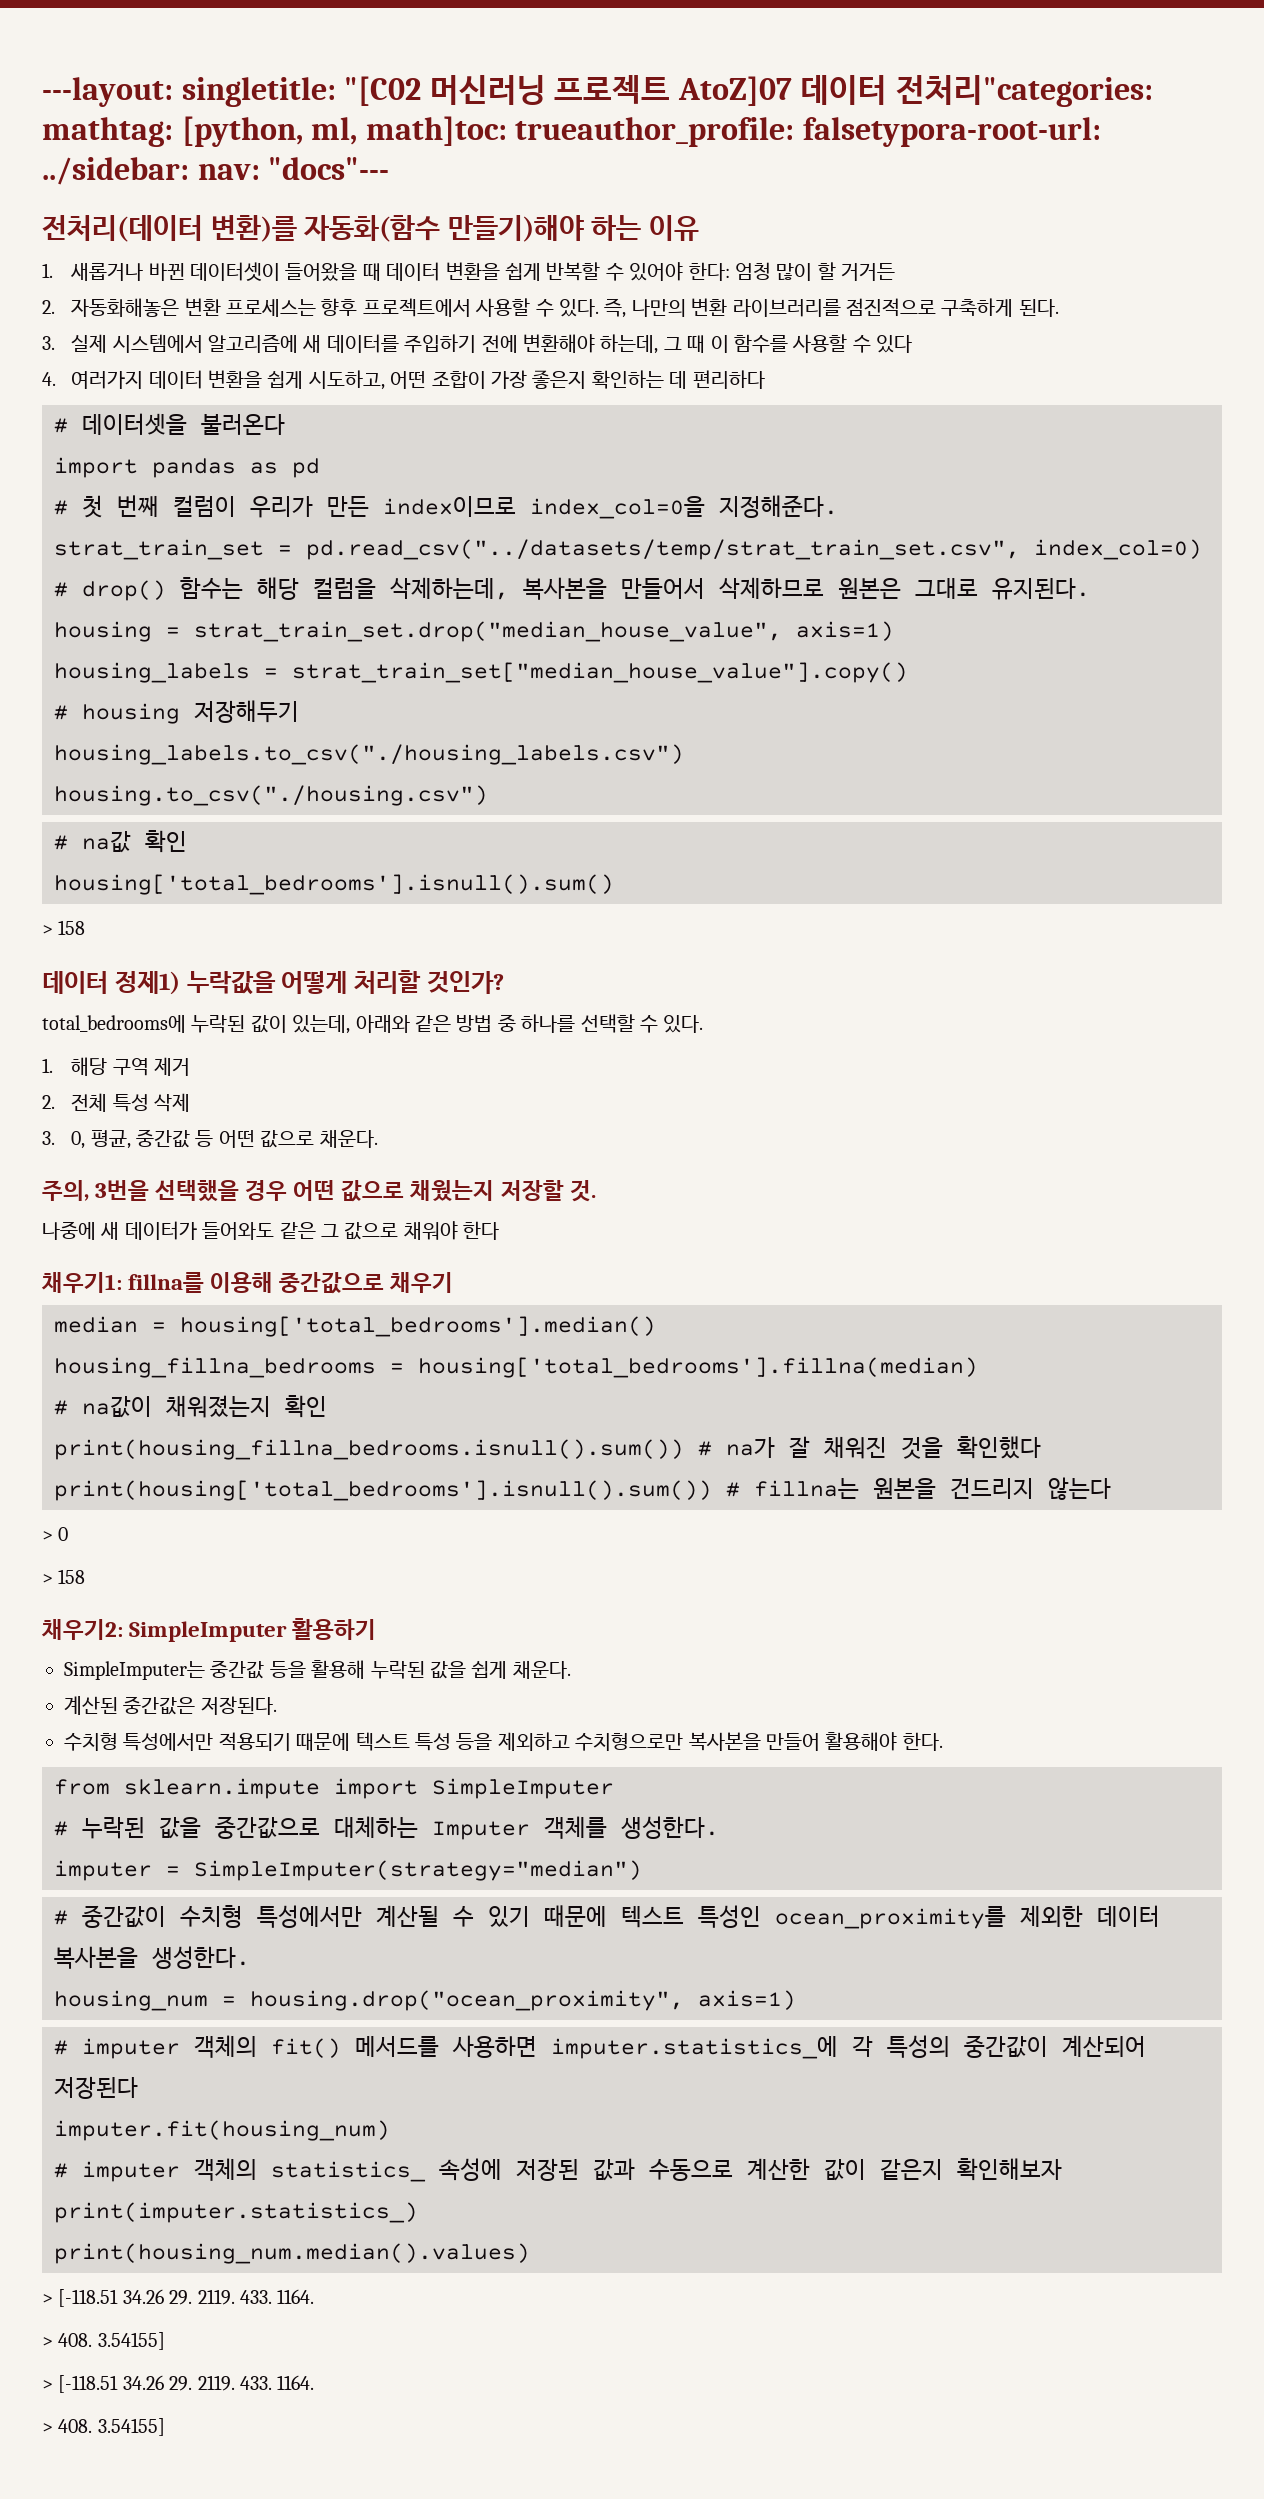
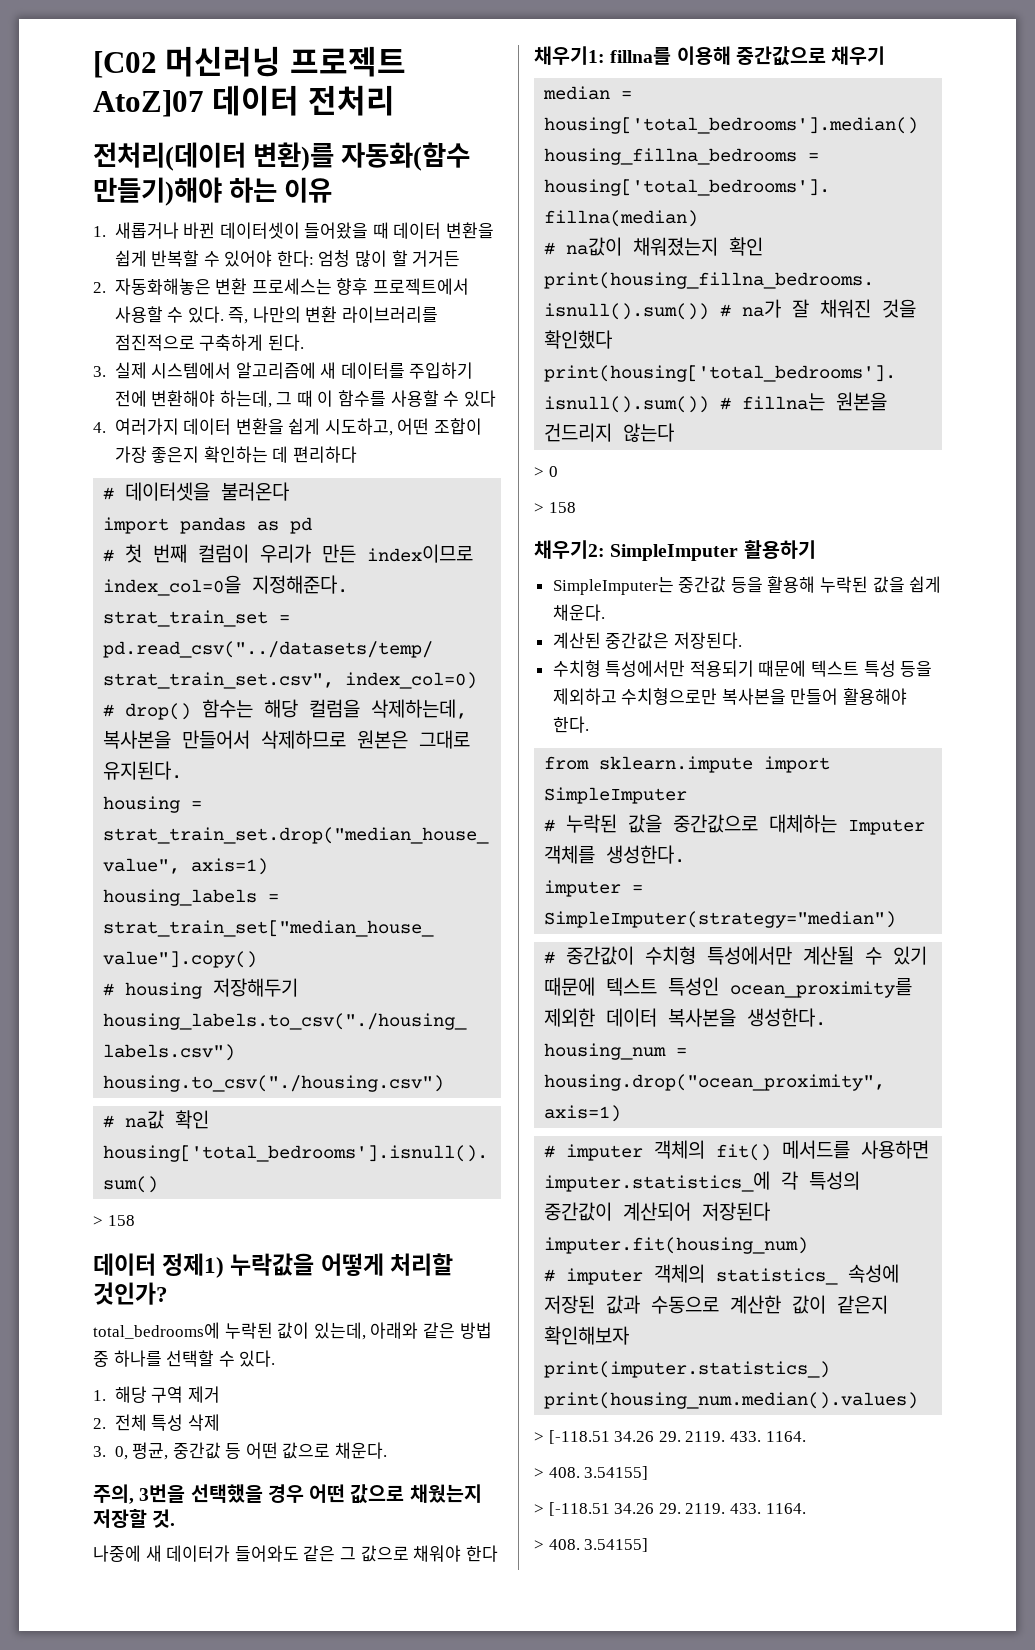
- ---layout: singletitle: "[C02 머신러닝 프로젝트 AtoZ]07 데이터 전처리"categories: mathtag: [python, ml, math]toc: trueauthor_profile: falsetypora-root-url: ../sidebar: nav: "docs"---
+ [C02 머신러닝 프로젝트 AtoZ]07 데이터 전처리

